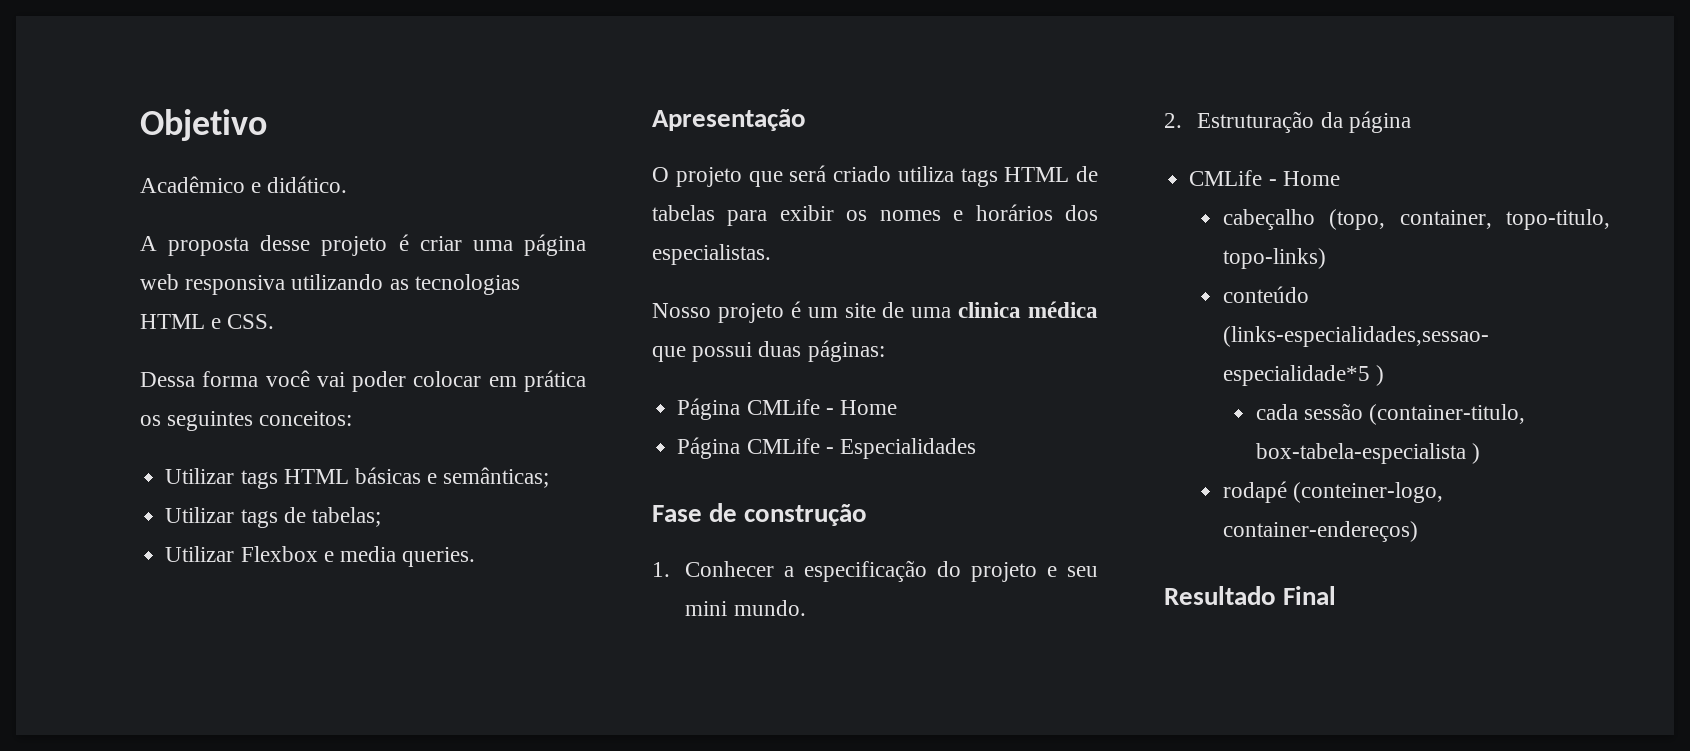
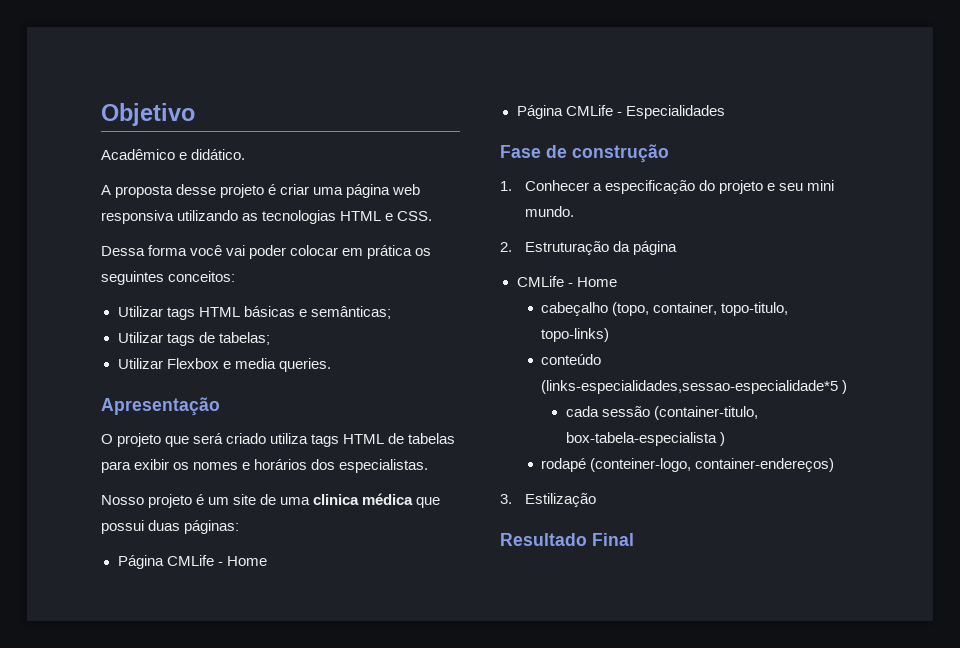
+ 3. Estilização

